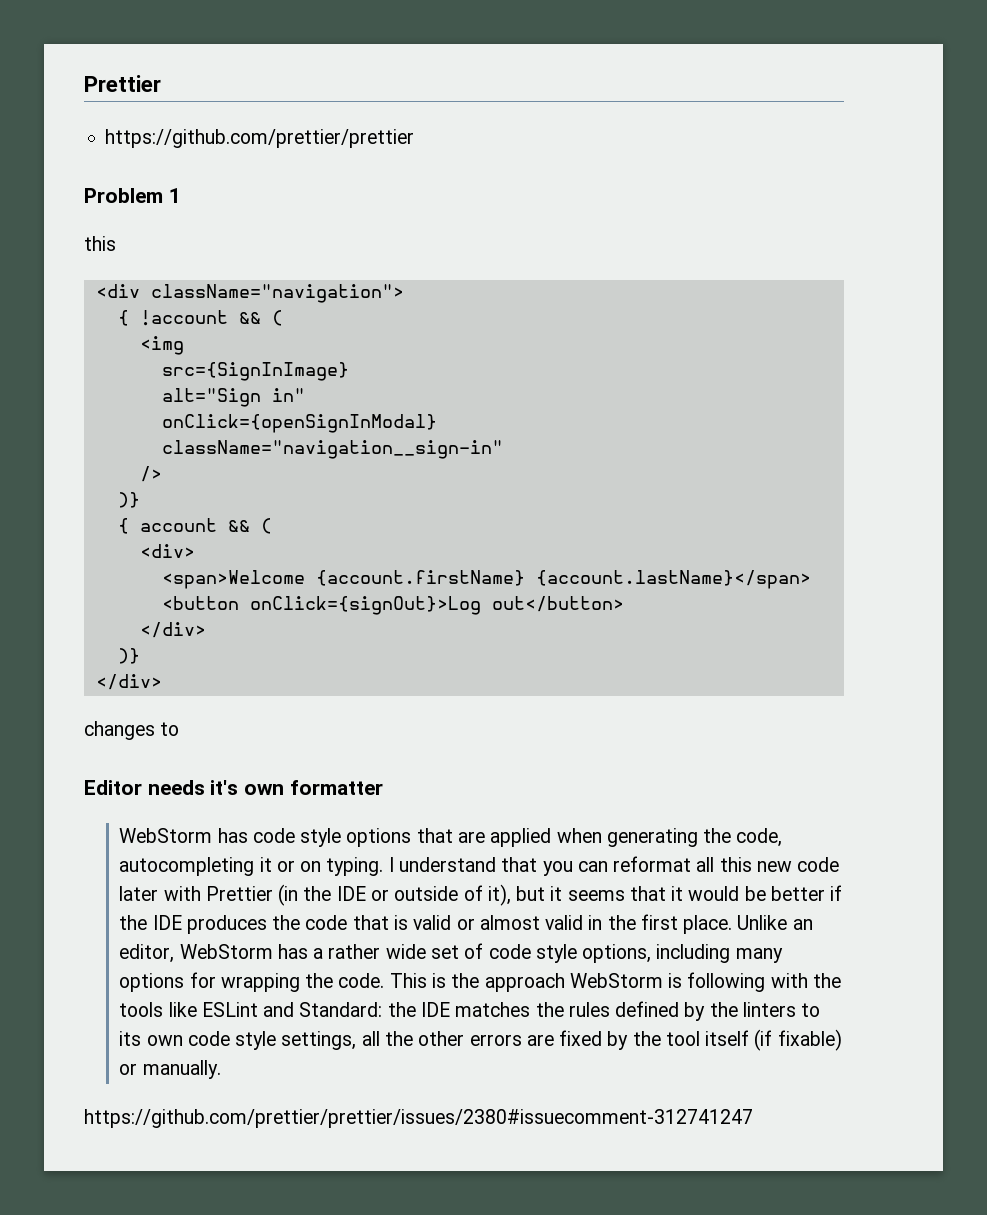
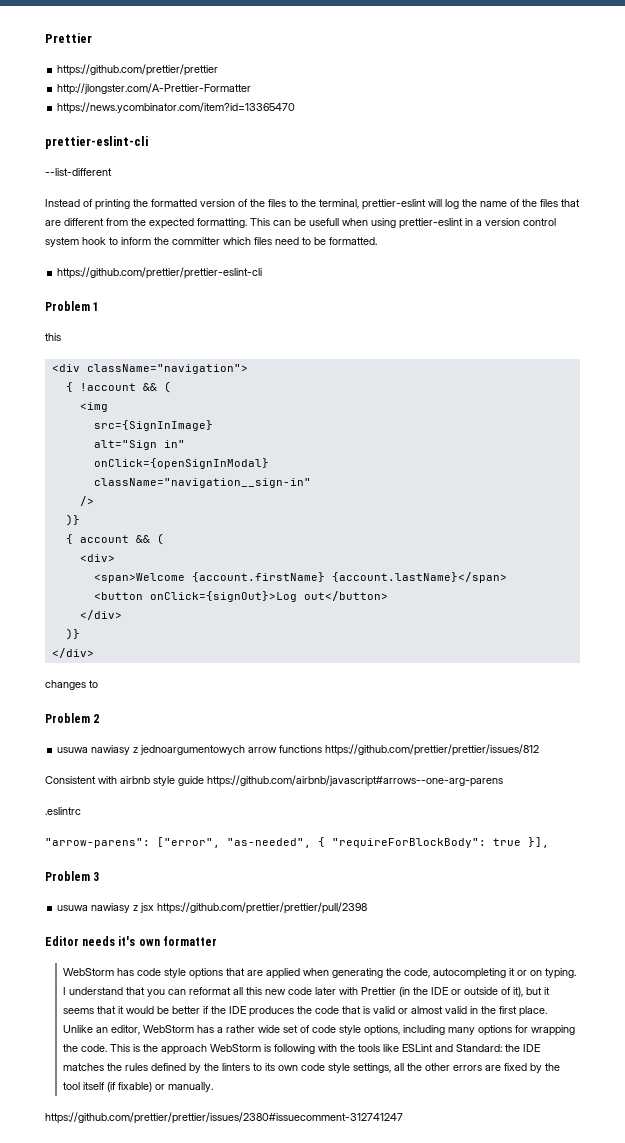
+ http://jlongster.com/A-Prettier-Formatter
+ https://news.ycombinator.com/item?id=13365470
+ prettier-eslint-cli
+ --list-different
+ Instead of printing the formatted version of the files to the terminal, prettier-eslint will log the name of the files that are different from the expected formatting. This can be usefull when using prettier-eslint in a version control system hook to inform the committer which files need to be formatted.
+ https://github.com/prettier/prettier-eslint-cli
+ Problem 2
+ usuwa nawiasy z jednoargumentowych arrow functions https://github.com/prettier/prettier/issues/812
+ Consistent with airbnb style guide https://github.com/airbnb/javascript#arrows--one-arg-parens
+ .eslintrc
+ "arrow-parens": ["error", "as-needed", { "requireForBlockBody": true }],
+ Problem 3
+ usuwa nawiasy z jsx https://github.com/prettier/prettier/pull/2398

